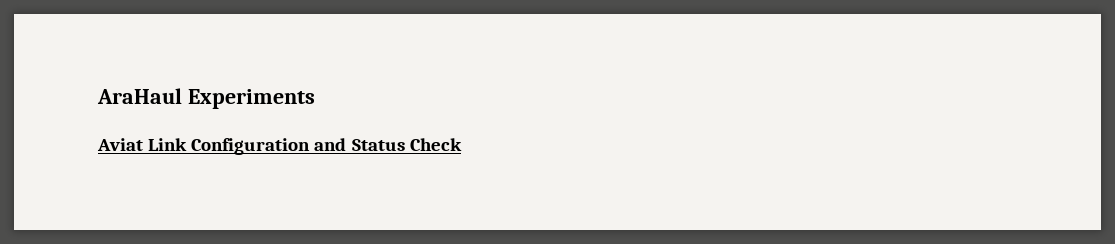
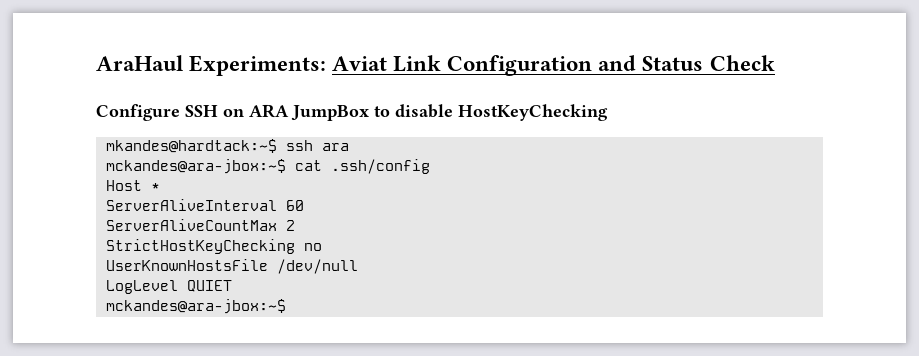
- AraHaul Experiments
- Aviat Link Configuration and Status Check
+ AraHaul Experiments: Aviat Link Configuration and Status Check
+ Configure SSH on ARA JumpBox to disable HostKeyChecking
+ mkandes@hardtack:~$ ssh ara
+ mckandes@ara-jbox:~$ cat .ssh/config
+ Host *
+ ServerAliveInterval 60
+ ServerAliveCountMax 2
+ StrictHostKeyChecking no
+ UserKnownHostsFile /dev/null
+ LogLevel QUIET
+ mckandes@ara-jbox:~$

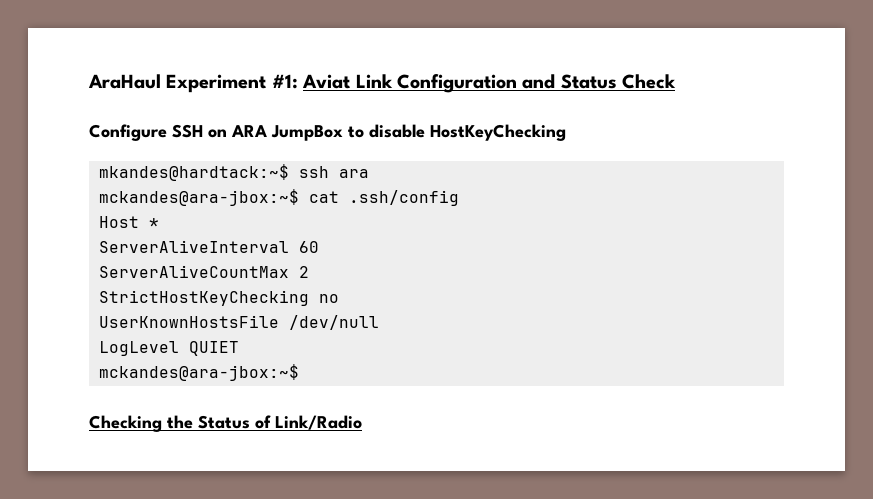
- AraHaul Experiments: Aviat Link Configuration and Status Check
+ AraHaul Experiment #1: Aviat Link Configuration and Status Check
+ Checking the Status of Link/Radio

